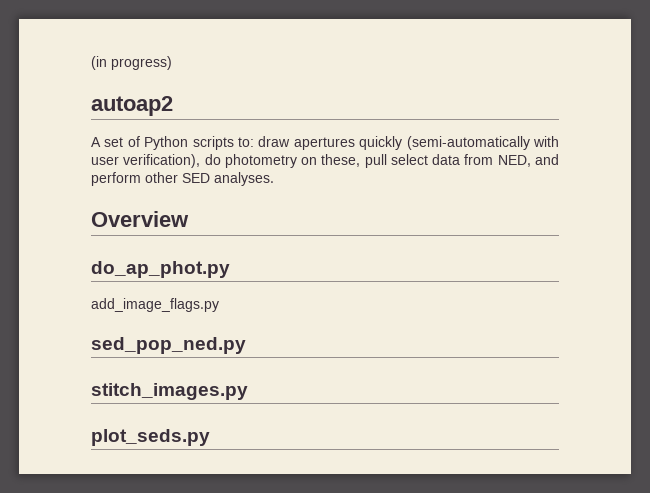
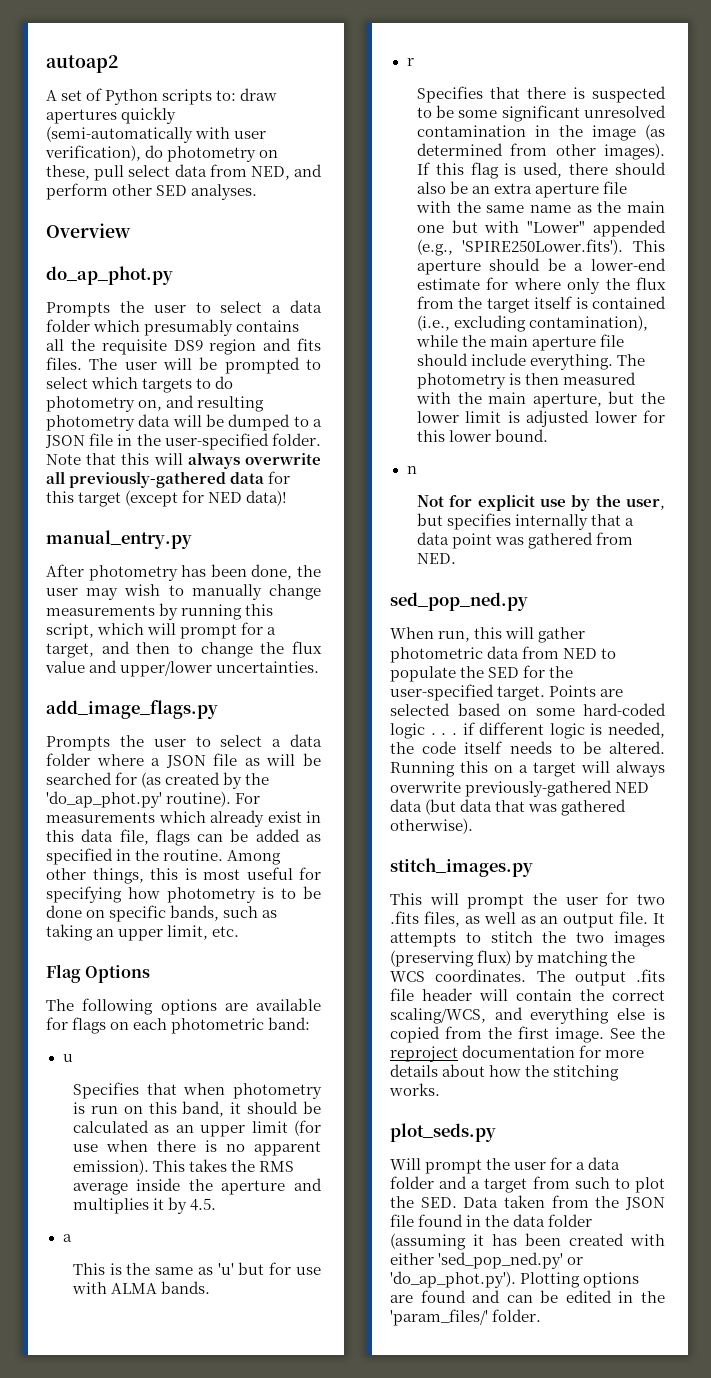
- (in progress)
+ Prompts the user to select a data folder which presumably contains all the requisite DS9 region and fits files. The user will be prompted to select which targets to do photometry on, and resulting photometry data will be dumped to a JSON file in the user-specified folder. Note that this will always overwrite all previously-gathered data for this target (except for NED data)!
+ manual_entry.py
+ After photometry has been done, the user may wish to manually change measurements by running this script, which will prompt for a target, and then to change the flux value and upper/lower uncertainties.
  add_image_flags.py
+ Prompts the user to select a data folder where a JSON file as will be searched for (as created by the 'do_ap_phot.py' routine). For measurements which already exist in this data file, flags can be added as specified in the routine. Among other things, this is most useful for specifying how photometry is to be done on specific bands, such as taking an upper limit, etc.
+ Flag Options
+ The following options are available for flags on each photometric band:
+ u
+ Specifies that when photometry is run on this band, it should be calculated as an upper limit (for use when there is no apparent emission). This takes the RMS average inside the aperture and multiplies it by 4.5.
+ a
+ This is the same as 'u' but for use with ALMA bands.
+ r
+ Specifies that there is suspected to be some significant unresolved contamination in the image (as determined from other images). If this flag is used, there should also be an extra aperture file with the same name as the main one but with "Lower" appended (e.g., 'SPIRE250Lower.fits'). This aperture should be a lower-end estimate for where only the flux from the target itself is contained (i.e., excluding contamination), while the main aperture file should include everything. The photometry is then measured with the main aperture, but the lower limit is adjusted lower for this lower bound.
+ n
+ Not for explicit use by the user, but specifies internally that a data point was gathered from NED.
  sed_pop_ned.py
+ When run, this will gather photometric data from NED to populate the SED for the user-specified target. Points are selected based on some hard-coded logic . . . if different logic is needed, the code itself needs to be altered. Running this on a target will always overwrite previously-gathered NED data (but data that was gathered otherwise).
  stitch_images.py
+ This will prompt the user for two .fits files, as well as an output file. It attempts to stitch the two images (preserving flux) by matching the WCS coordinates. The output .fits file header will contain the correct scaling/WCS, and everything else is copied from the first image. See the reproject documentation for more details about how the stitching works.
  plot_seds.py
+ Will prompt the user for a data folder and a target from such to plot the SED. Data taken from the JSON file found in the data folder (assuming it has been created with either 'sed_pop_ned.py' or 'do_ap_phot.py'). Plotting options are found and can be edited in the 'param_files/' folder.

